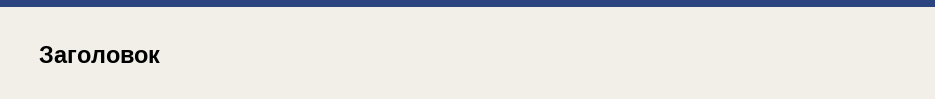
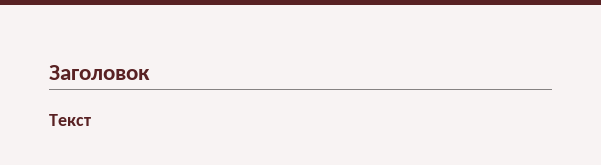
+ Текст

